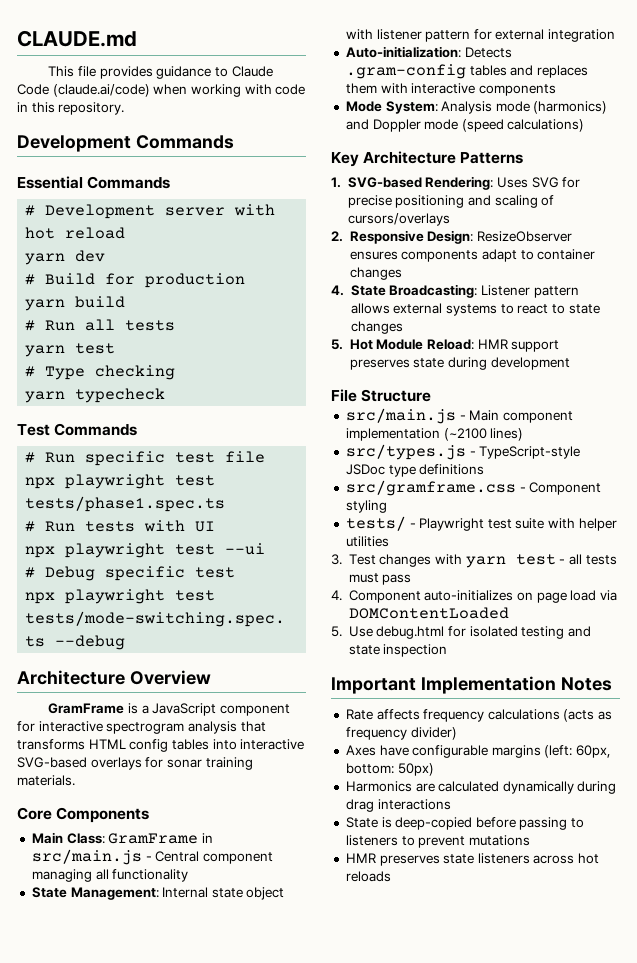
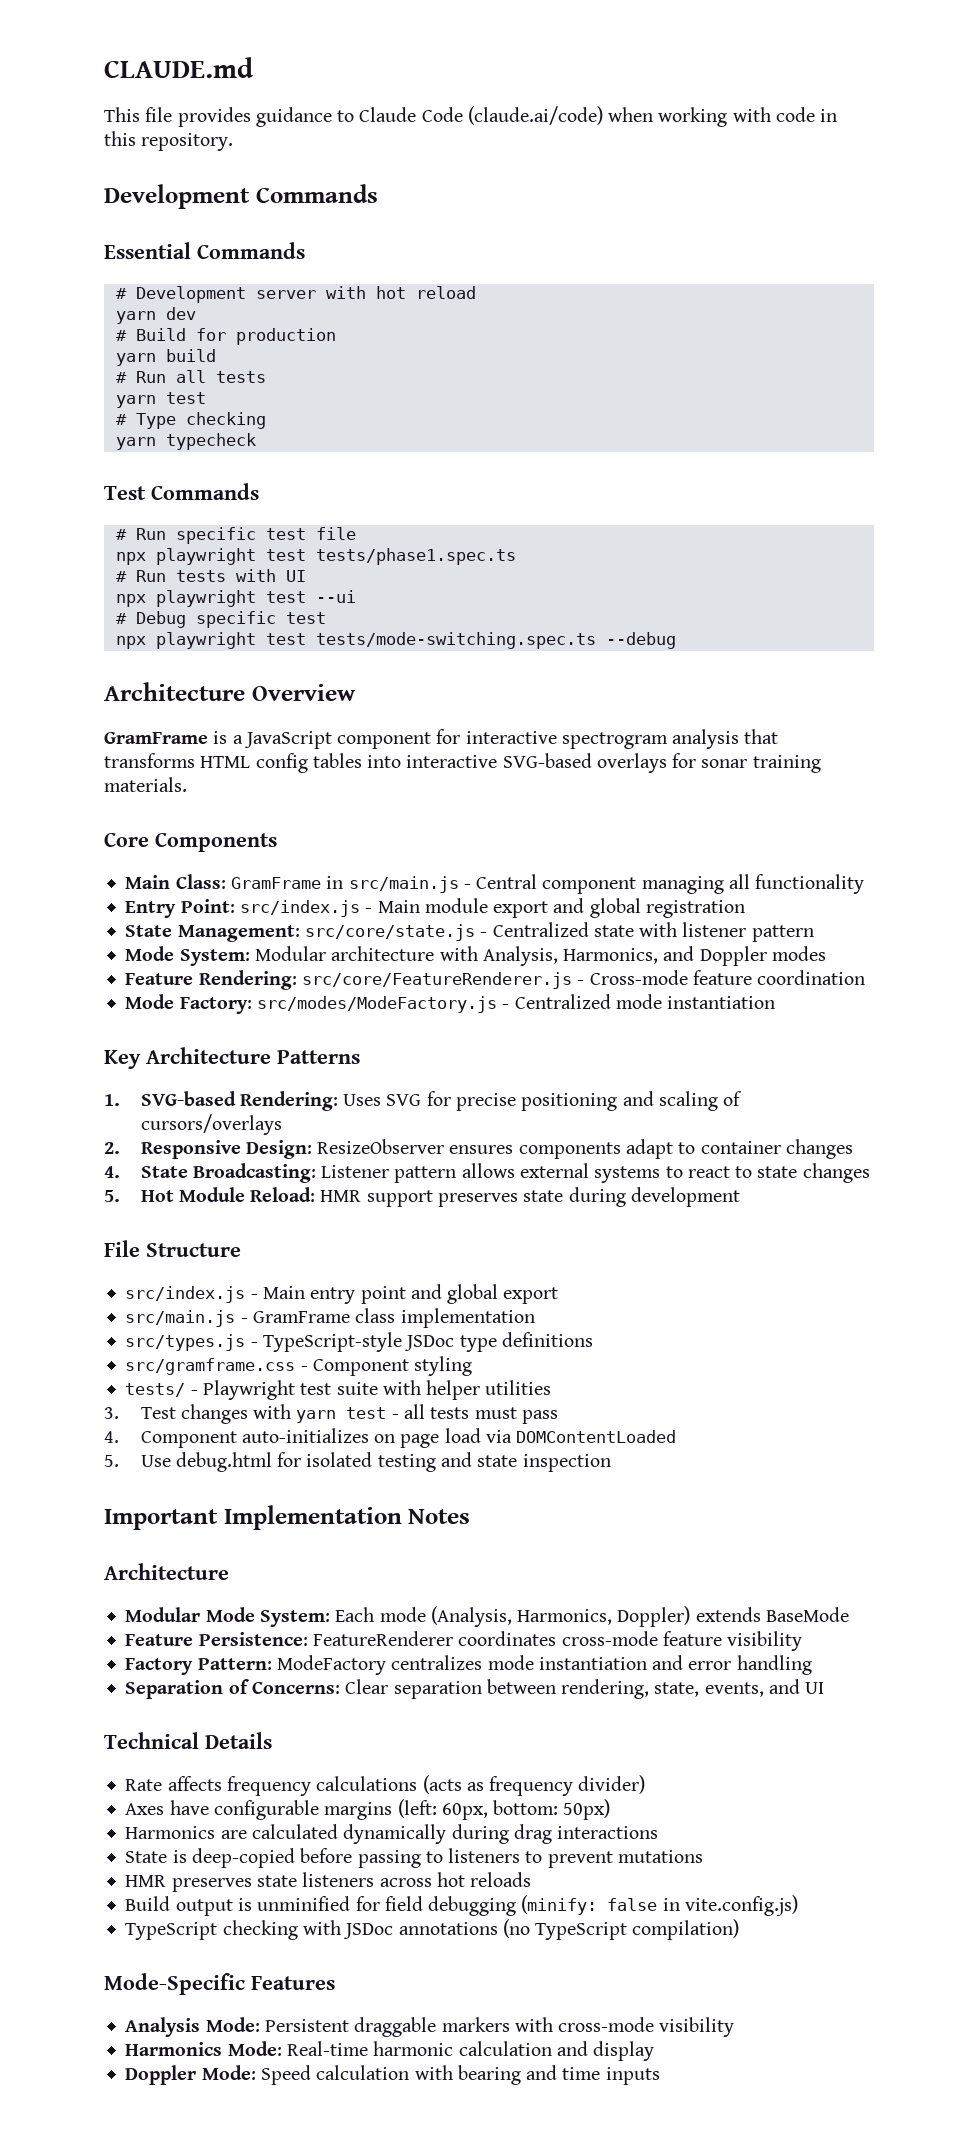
- State Management: Internal state object with listener pattern for external integration
- Auto-initialization: Detects .gram-config tables and replaces them with interactive components
- Mode System: Analysis mode (harmonics) and Doppler mode (speed calculations)
+ Entry Point: src/index.js - Main module export and global registration
+ State Management: src/core/state.js - Centralized state with listener pattern
+ Mode System: Modular architecture with Analysis, Harmonics, and Doppler modes
+ Feature Rendering: src/core/FeatureRenderer.js - Cross-mode feature coordination
+ Mode Factory: src/modes/ModeFactory.js - Centralized mode instantiation
- src/main.js - Main component implementation (~2100 lines)
+ src/index.js - Main entry point and global export
+ src/main.js - GramFrame class implementation
  Important Implementation Notes
+ Architecture
+ Modular Mode System: Each mode (Analysis, Harmonics, Doppler) extends BaseMode
+ Feature Persistence: FeatureRenderer coordinates cross-mode feature visibility
+ Factory Pattern: ModeFactory centralizes mode instantiation and error handling
+ Separation of Concerns: Clear separation between rendering, state, events, and UI
+ Technical Details
+ Build output is unminified for field debugging (minify: false in vite.config.js)
+ TypeScript checking with JSDoc annotations (no TypeScript compilation)
+ Mode-Specific Features
+ Analysis Mode: Persistent draggable markers with cross-mode visibility
+ Harmonics Mode: Real-time harmonic calculation and display
+ Doppler Mode: Speed calculation with bearing and time inputs

